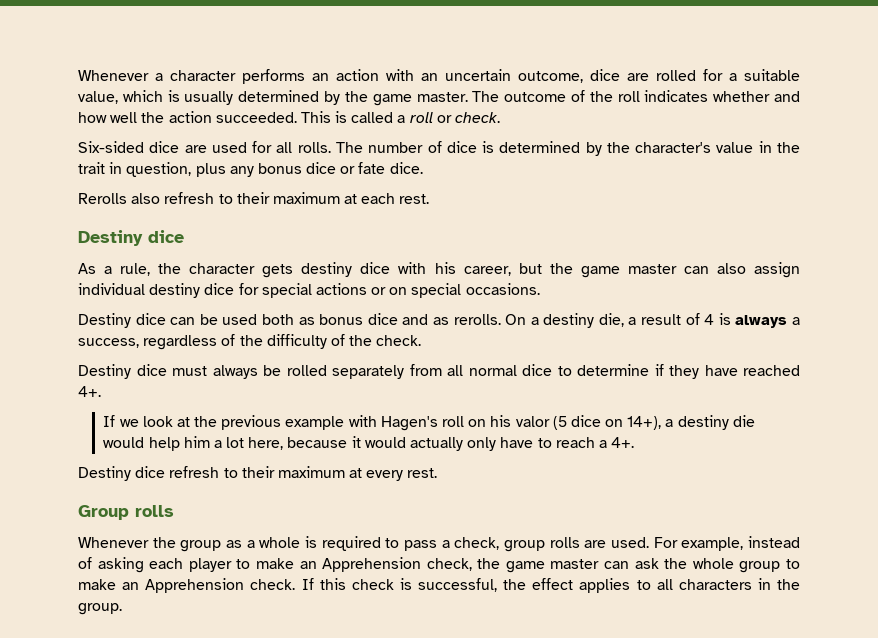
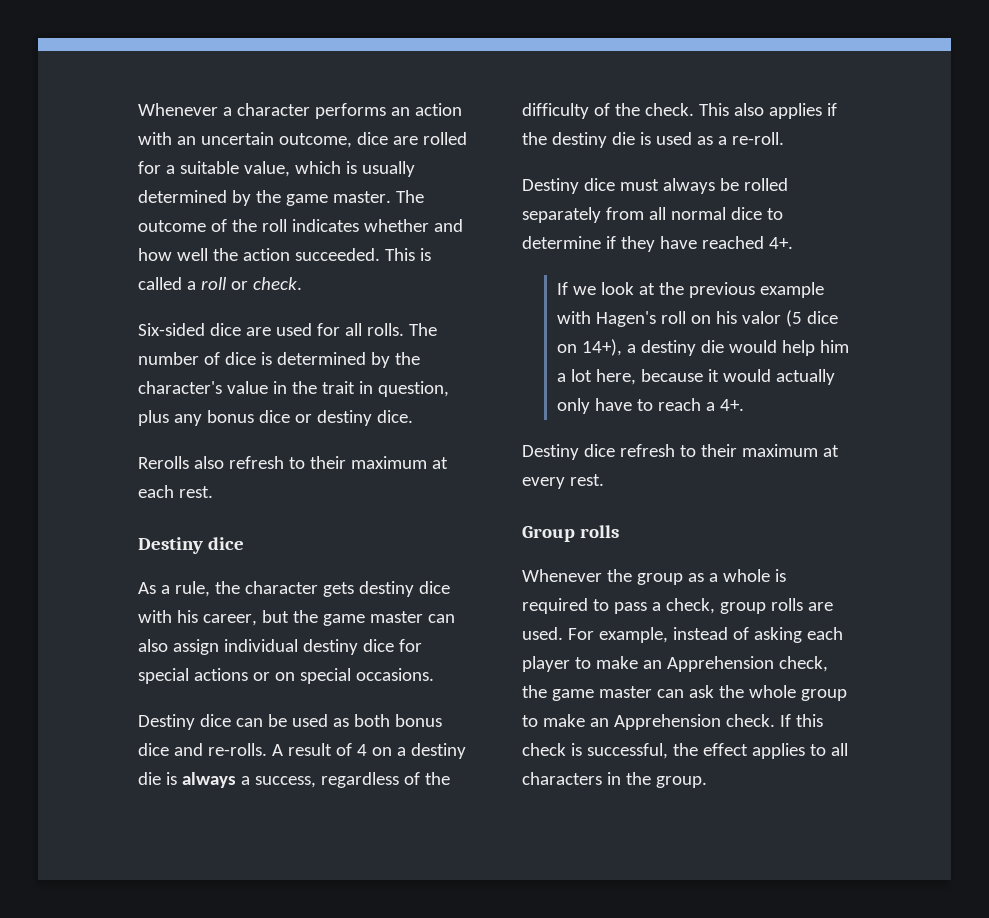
- The number of dice is determined by the character's value in the trait in question, plus any bonus dice or fate dice.
+ The number of dice is determined by the character's value in the trait in question, plus any bonus dice or destiny dice.
- Destiny dice can be used both as bonus dice and as rerolls. On a destiny die, a result of 4 is always a success, regardless of the difficulty of the check.
+ Destiny dice can be used as both bonus dice and re-rolls. A result of 4 on a destiny die is always a success, regardless of the difficulty of the check. This also applies if the destiny die is used as a re-roll.

